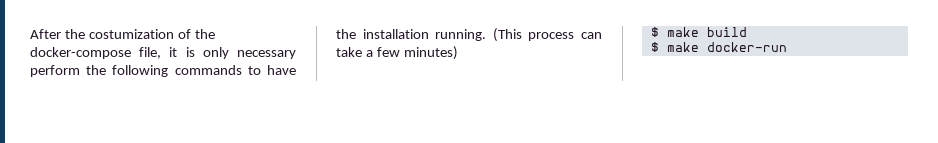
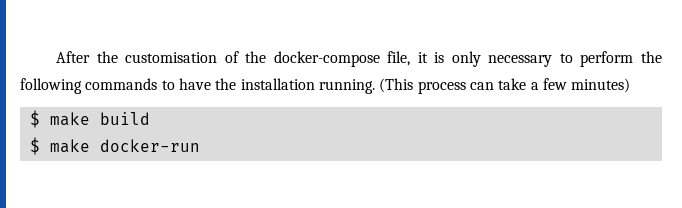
- After the costumization of the docker-compose file, it is only necessary perform the following commands to have the installation running.
+ After the customisation of the docker-compose file, it is only necessary to perform the following commands to have the installation running.

